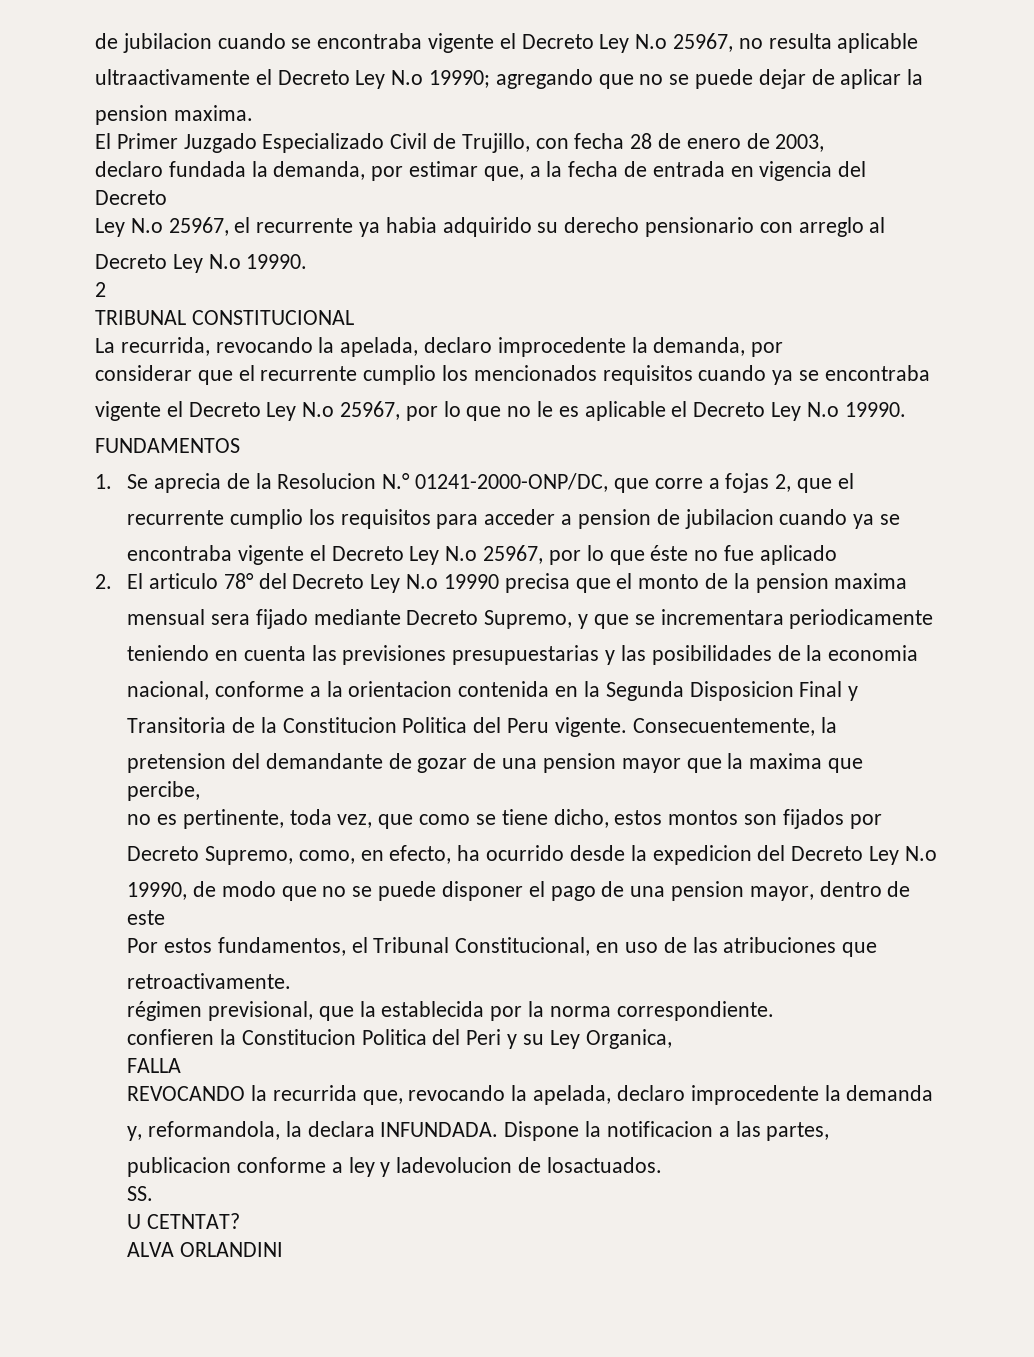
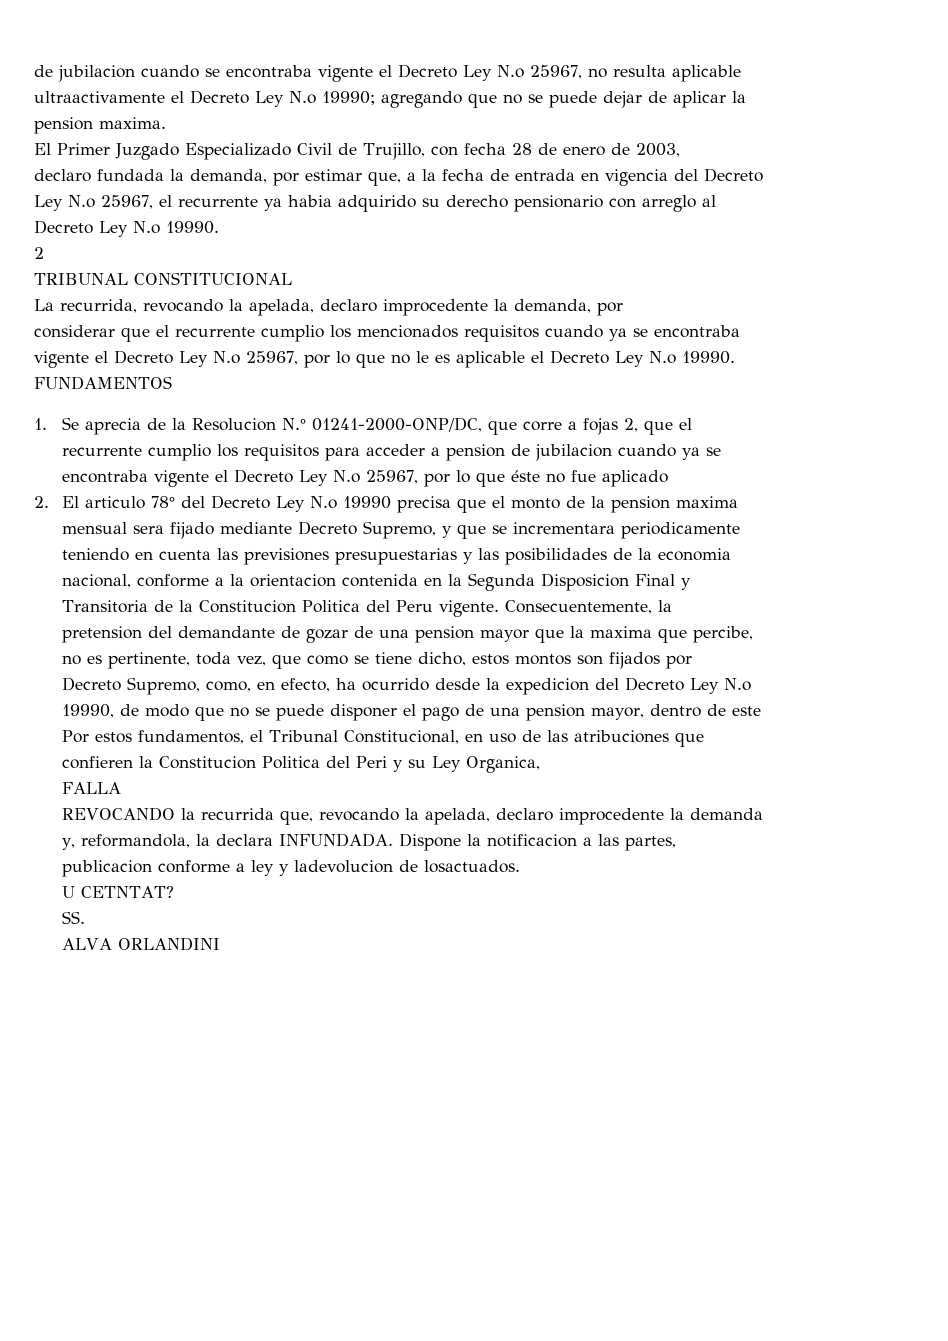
- retroactivamente.
- régimen previsional, que la establecida por la norma correspondiente.
- SS.
+ SS.

